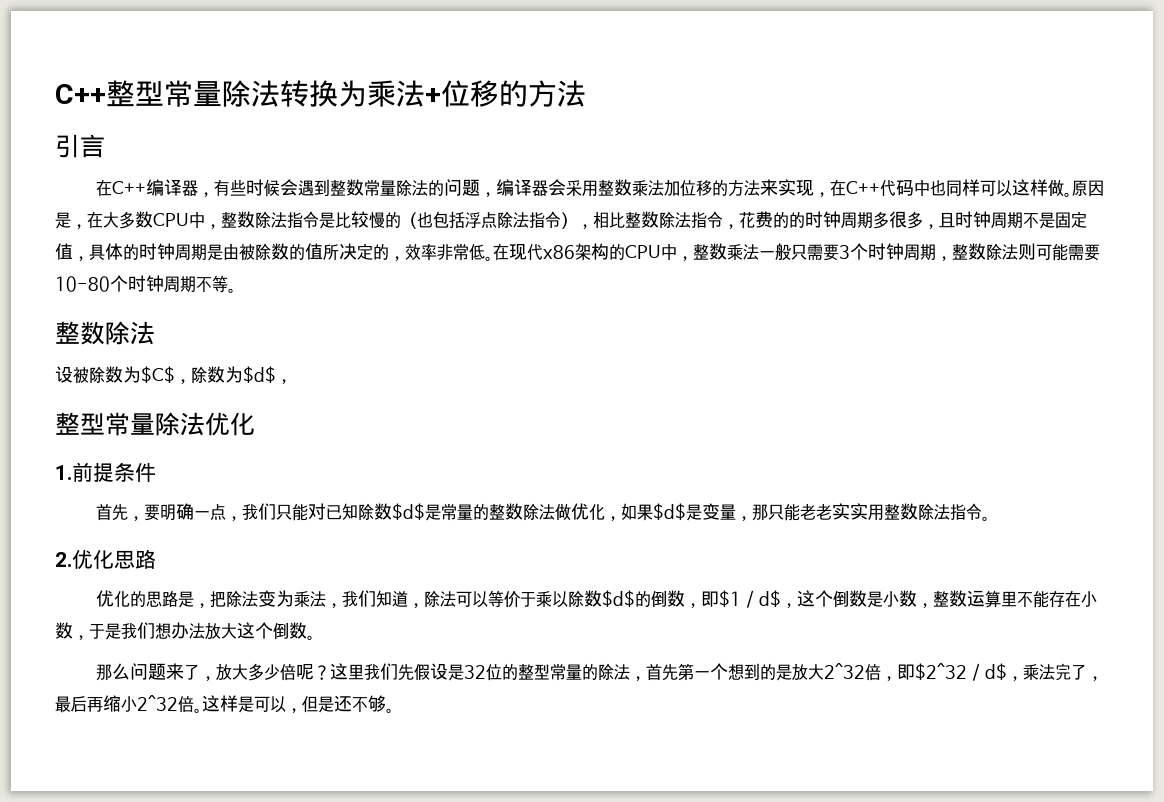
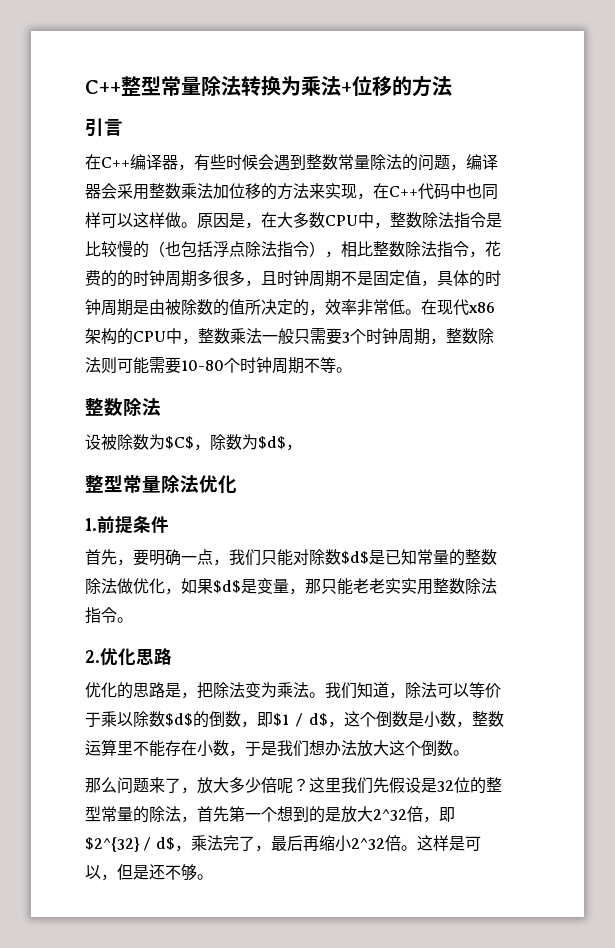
- 首先，要明确一点，我们只能对已知除数$d$是常量的整数除法做优化，如果$d$是变量，那只能老老实实用整数除法指令。
+ 首先，要明确一点，我们只能对除数$d$是已知常量的整数除法做优化，如果$d$是变量，那只能老老实实用整数除法指令。
- 优化的思路是，把除法变为乘法，我们知道，除法可以等价于乘以除数$d$的倒数，即$1 / d$，这个倒数是小数，整数运算里不能存在小数，于是我们想办法放大这个倒数。
+ 优化的思路是，把除法变为乘法。我们知道，除法可以等价于乘以除数$d$的倒数，即$1 / d$，这个倒数是小数，整数运算里不能存在小数，于是我们想办法放大这个倒数。
- 这里我们先假设是32位的整型常量的除法，首先第一个想到的是放大2^32倍，即$2^32 / d$，乘法完了，最后再缩小2^32倍。
+ 这里我们先假设是32位的整型常量的除法，首先第一个想到的是放大2^32倍，即$2^{32} / d$，乘法完了，最后再缩小2^32倍。

